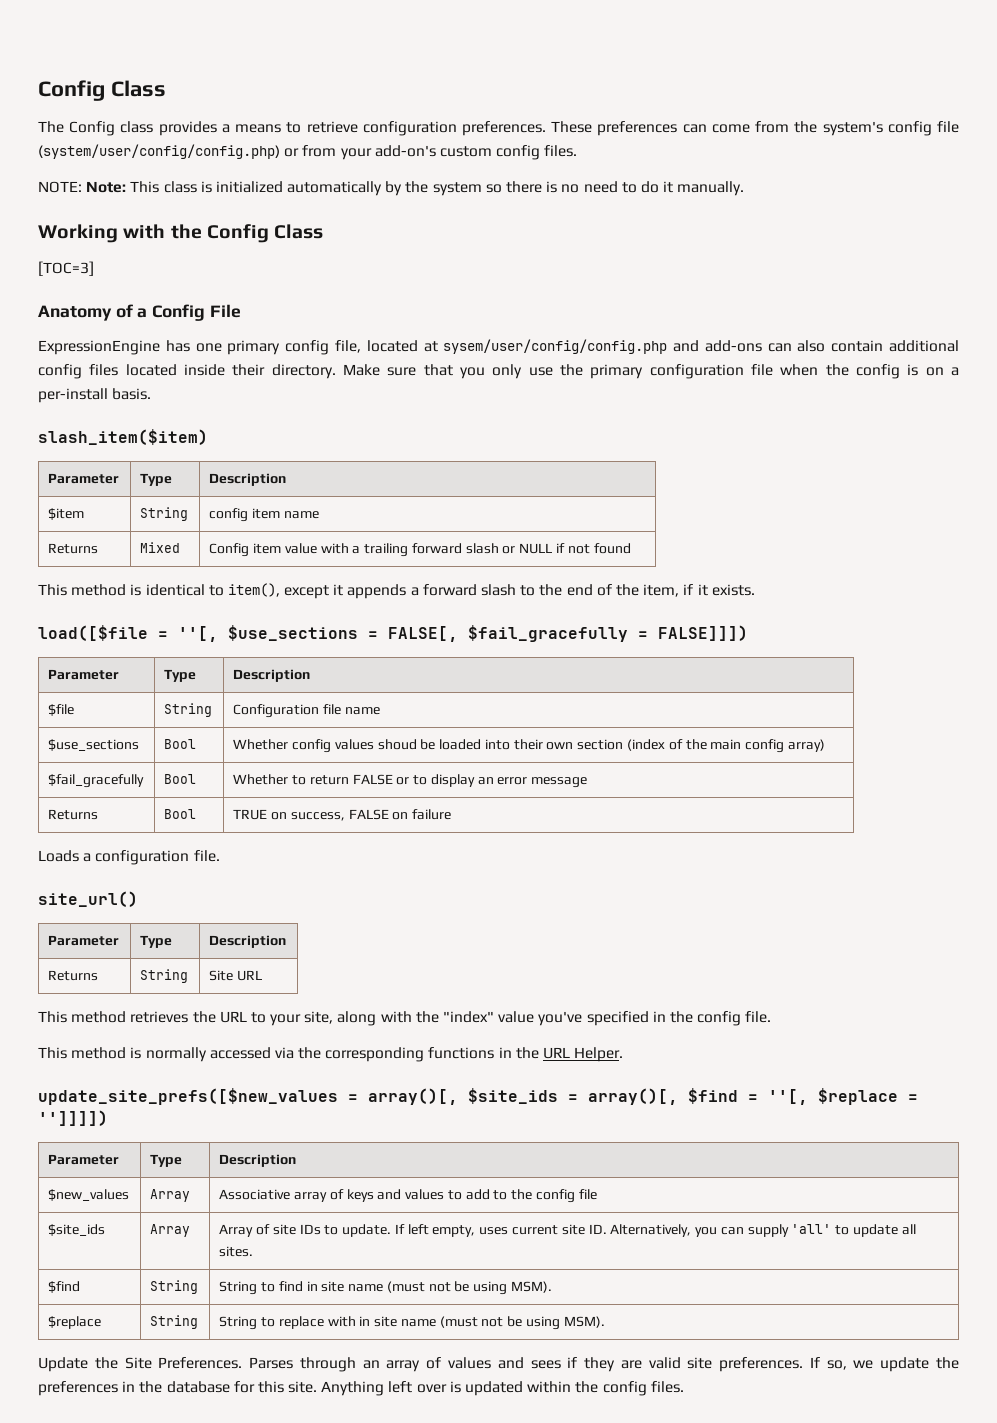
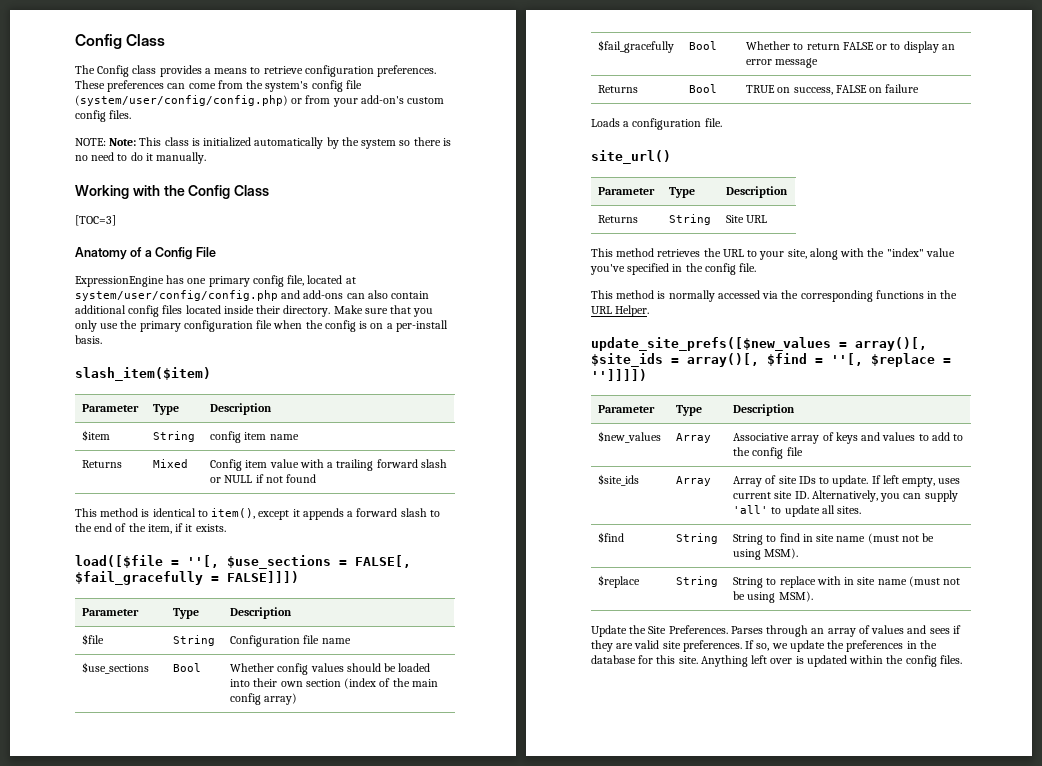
- ExpressionEngine has one primary config file, located at sysem/user/config/config.php and add-ons can also contain additional config files located inside their directory.
+ ExpressionEngine has one primary config file, located at system/user/config/config.php and add-ons can also contain additional config files located inside their directory.
- $use_sections | Bool | Whether config values shoud be loaded into their own section (index of the main config array)
+ $use_sections | Bool | Whether config values should be loaded into their own section (index of the main config array)

